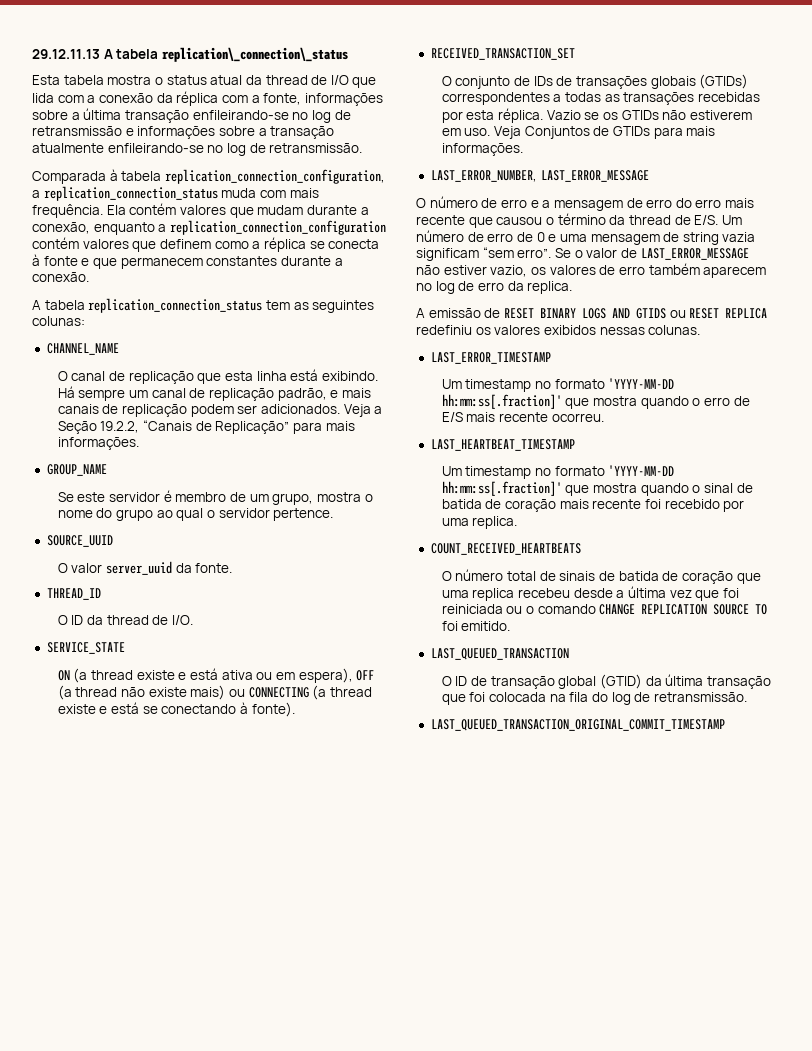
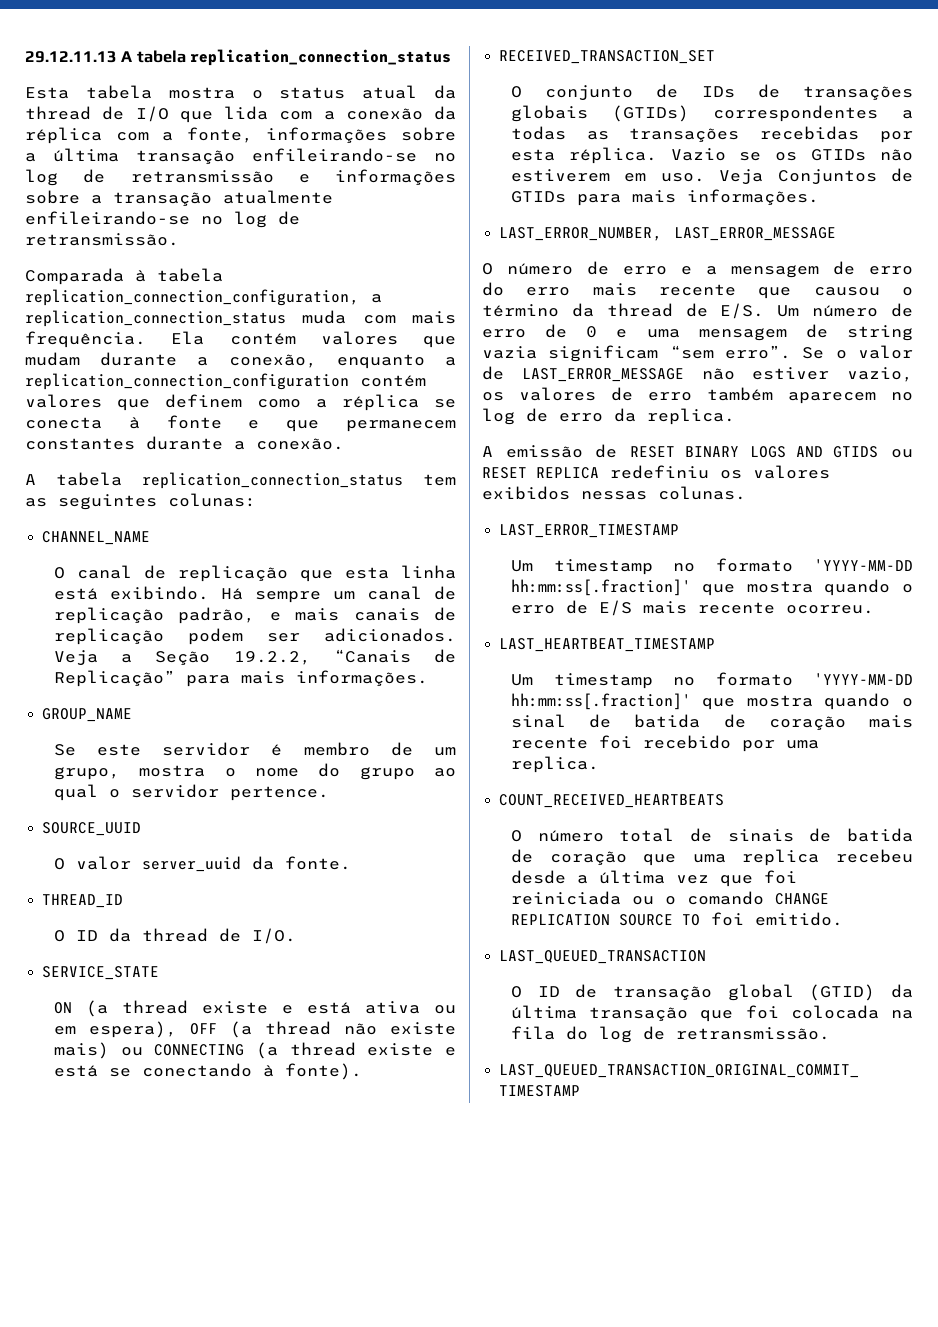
- 29.12.11.13 A tabela replication\_connection\_status
+ 29.12.11.13 A tabela replication_connection_status

